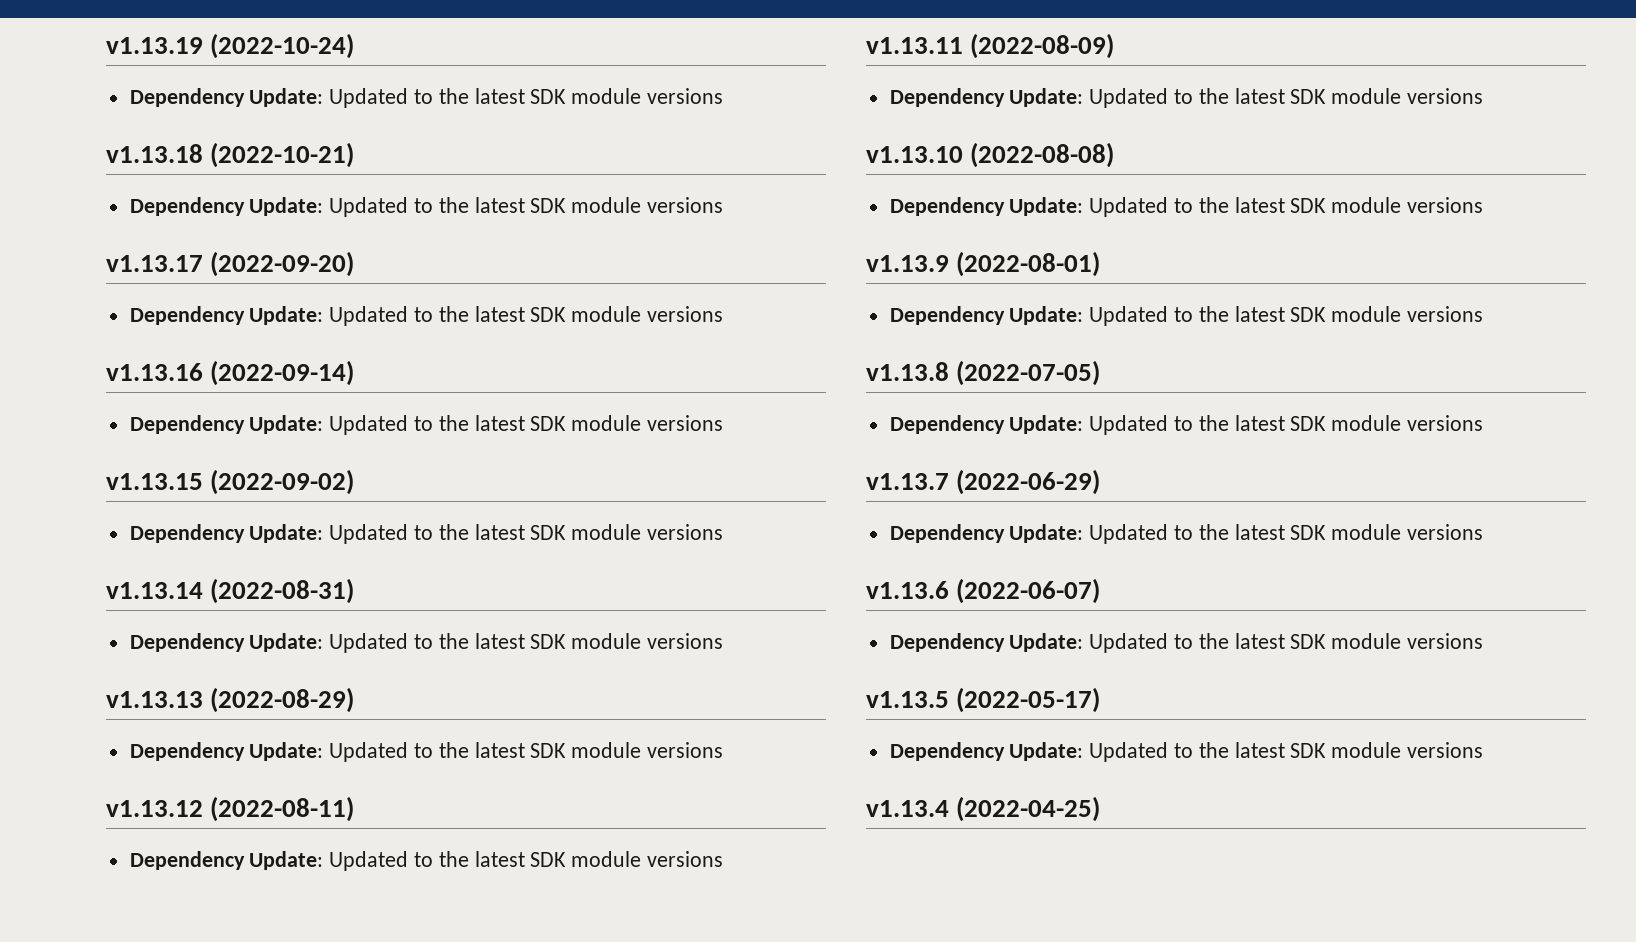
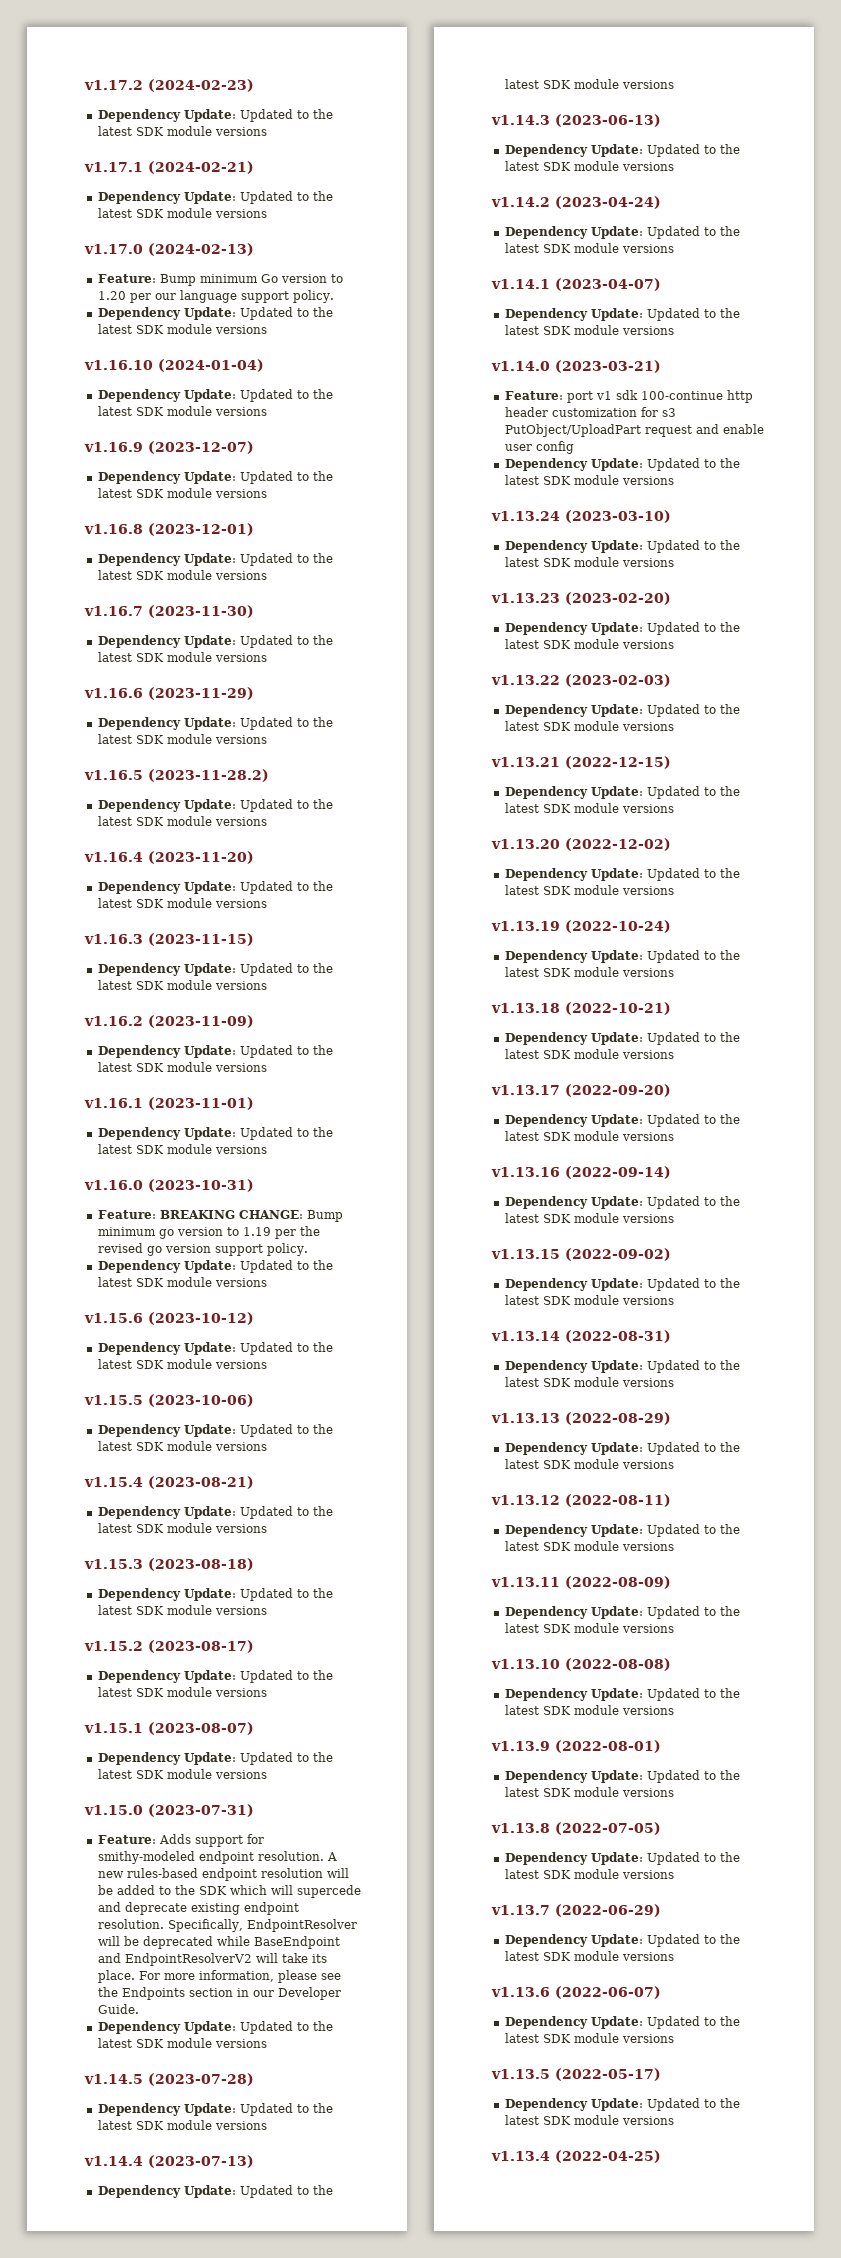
+ v1.17.2 (2024-02-23)
+ Dependency Update: Updated to the latest SDK module versions
+ v1.17.1 (2024-02-21)
+ Dependency Update: Updated to the latest SDK module versions
+ v1.17.0 (2024-02-13)
+ Feature: Bump minimum Go version to 1.20 per our language support policy.
+ Dependency Update: Updated to the latest SDK module versions
+ v1.16.10 (2024-01-04)
+ Dependency Update: Updated to the latest SDK module versions
+ v1.16.9 (2023-12-07)
+ Dependency Update: Updated to the latest SDK module versions
+ v1.16.8 (2023-12-01)
+ Dependency Update: Updated to the latest SDK module versions
+ v1.16.7 (2023-11-30)
+ Dependency Update: Updated to the latest SDK module versions
+ v1.16.6 (2023-11-29)
+ Dependency Update: Updated to the latest SDK module versions
+ v1.16.5 (2023-11-28.2)
+ Dependency Update: Updated to the latest SDK module versions
+ v1.16.4 (2023-11-20)
+ Dependency Update: Updated to the latest SDK module versions
+ v1.16.3 (2023-11-15)
+ Dependency Update: Updated to the latest SDK module versions
+ v1.16.2 (2023-11-09)
+ Dependency Update: Updated to the latest SDK module versions
+ v1.16.1 (2023-11-01)
+ Dependency Update: Updated to the latest SDK module versions
+ v1.16.0 (2023-10-31)
+ Feature: BREAKING CHANGE: Bump minimum go version to 1.19 per the revised go version support policy.
+ Dependency Update: Updated to the latest SDK module versions
+ v1.15.6 (2023-10-12)
+ Dependency Update: Updated to the latest SDK module versions
+ v1.15.5 (2023-10-06)
+ Dependency Update: Updated to the latest SDK module versions
+ v1.15.4 (2023-08-21)
+ Dependency Update: Updated to the latest SDK module versions
+ v1.15.3 (2023-08-18)
+ Dependency Update: Updated to the latest SDK module versions
+ v1.15.2 (2023-08-17)
+ Dependency Update: Updated to the latest SDK module versions
+ v1.15.1 (2023-08-07)
+ Dependency Update: Updated to the latest SDK module versions
+ v1.15.0 (2023-07-31)
+ Feature: Adds support for smithy-modeled endpoint resolution. A new rules-based endpoint resolution will be added to the SDK which will supercede and deprecate existing endpoint resolution. Specifically, EndpointResolver will be deprecated while BaseEndpoint and EndpointResolverV2 will take its place. For more information, please see the Endpoints section in our Developer Guide.
+ Dependency Update: Updated to the latest SDK module versions
+ v1.14.5 (2023-07-28)
+ Dependency Update: Updated to the latest SDK module versions
+ v1.14.4 (2023-07-13)
+ Dependency Update: Updated to the latest SDK module versions
+ v1.14.3 (2023-06-13)
+ Dependency Update: Updated to the latest SDK module versions
+ v1.14.2 (2023-04-24)
+ Dependency Update: Updated to the latest SDK module versions
+ v1.14.1 (2023-04-07)
+ Dependency Update: Updated to the latest SDK module versions
+ v1.14.0 (2023-03-21)
+ Feature: port v1 sdk 100-continue http header customization for s3 PutObject/UploadPart request and enable user config
+ Dependency Update: Updated to the latest SDK module versions
+ v1.13.24 (2023-03-10)
+ Dependency Update: Updated to the latest SDK module versions
+ v1.13.23 (2023-02-20)
+ Dependency Update: Updated to the latest SDK module versions
+ v1.13.22 (2023-02-03)
+ Dependency Update: Updated to the latest SDK module versions
+ v1.13.21 (2022-12-15)
+ Dependency Update: Updated to the latest SDK module versions
+ v1.13.20 (2022-12-02)
+ Dependency Update: Updated to the latest SDK module versions

